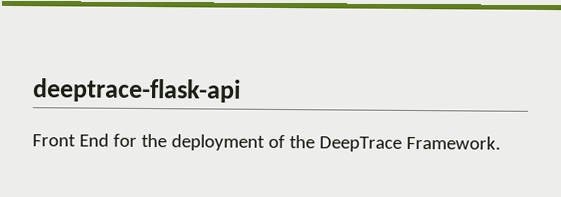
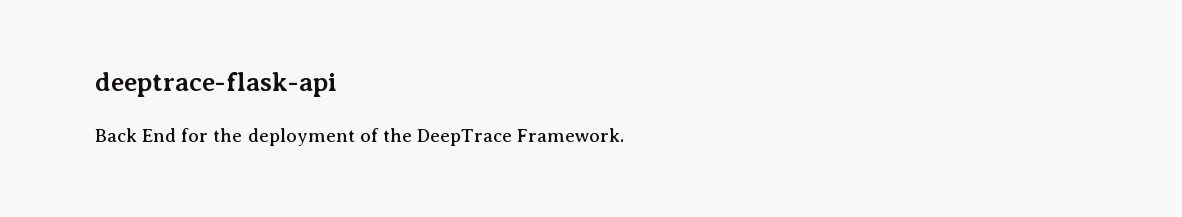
- Front End for the deployment of the DeepTrace Framework.
+ Back End for the deployment of the DeepTrace Framework.

